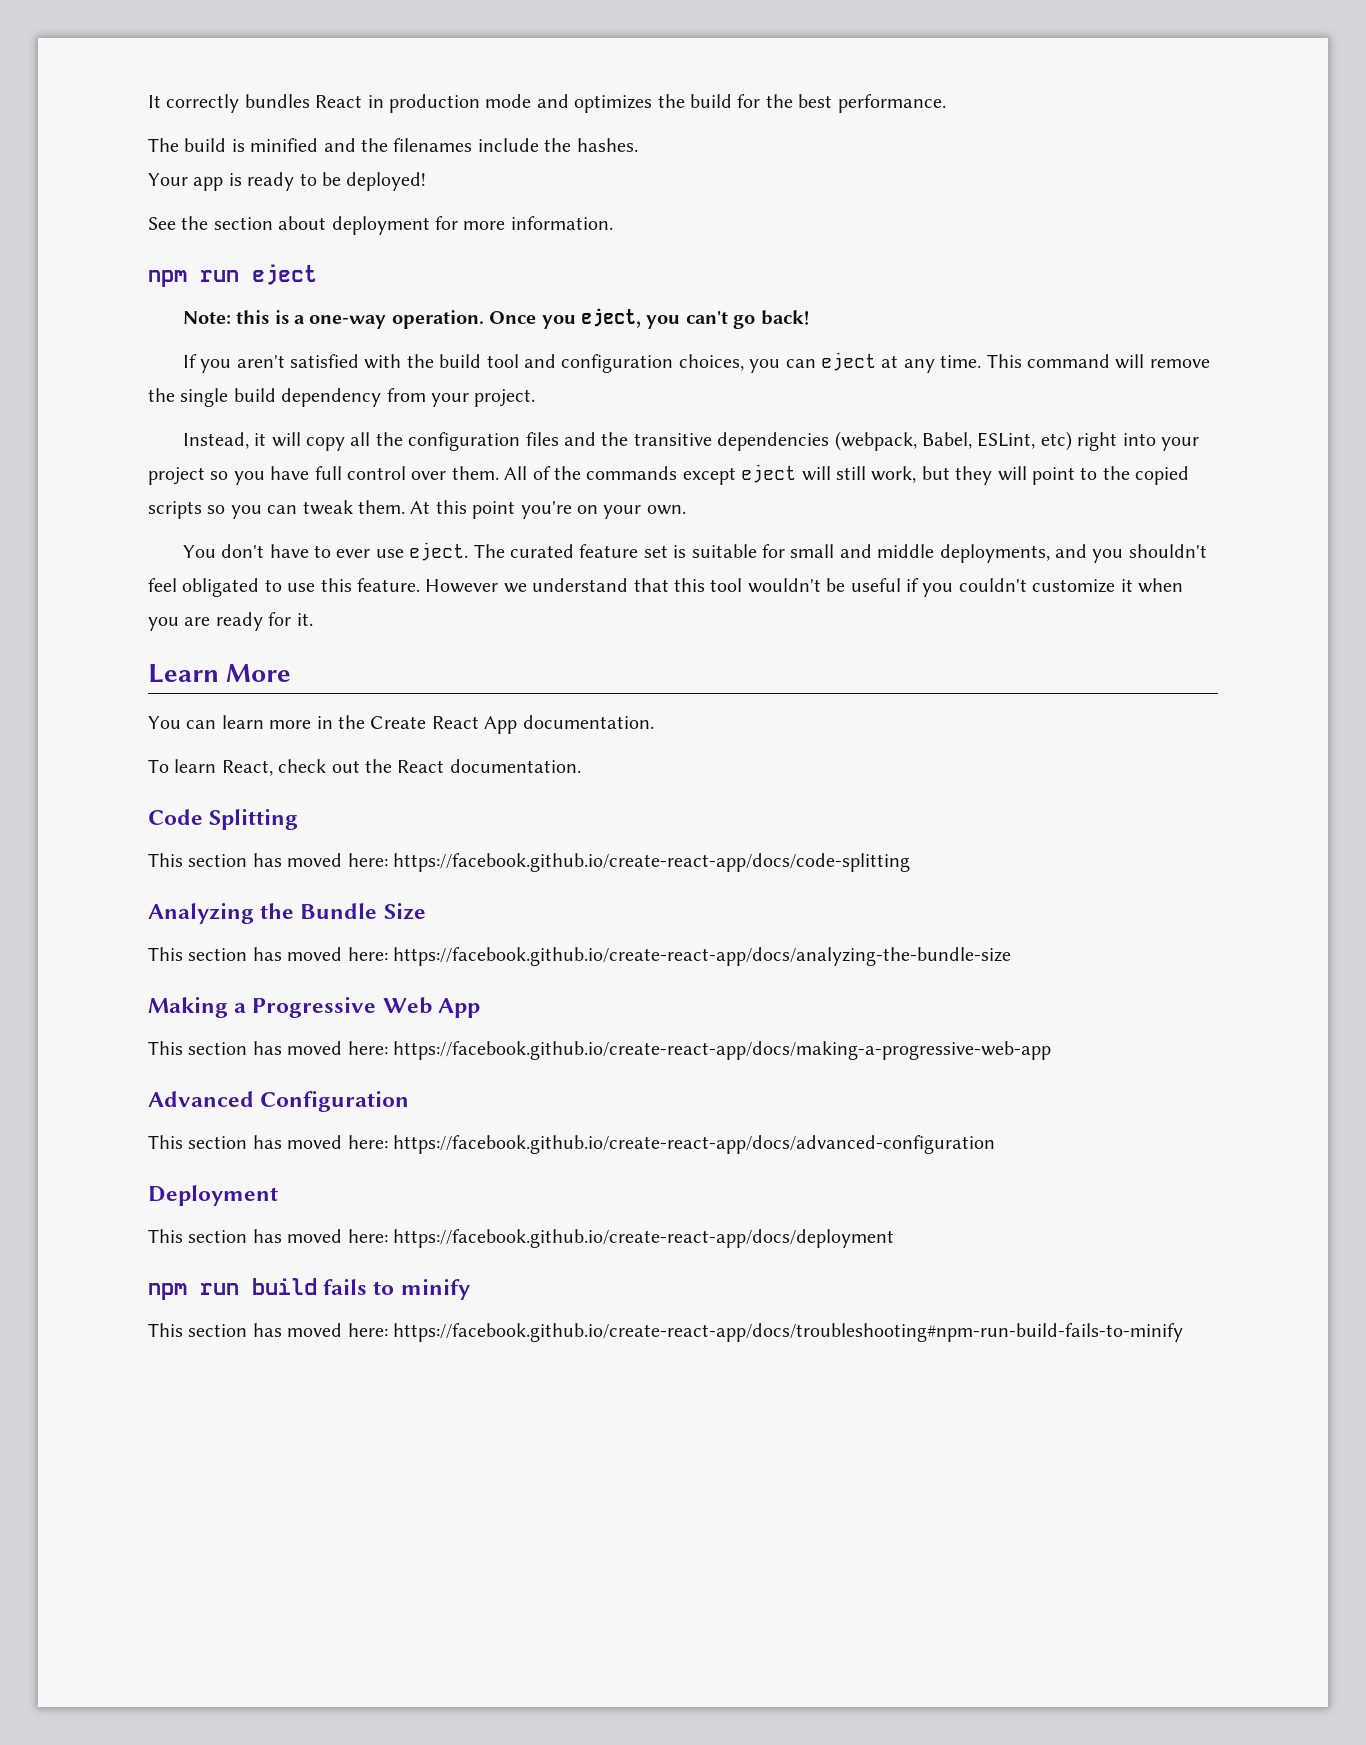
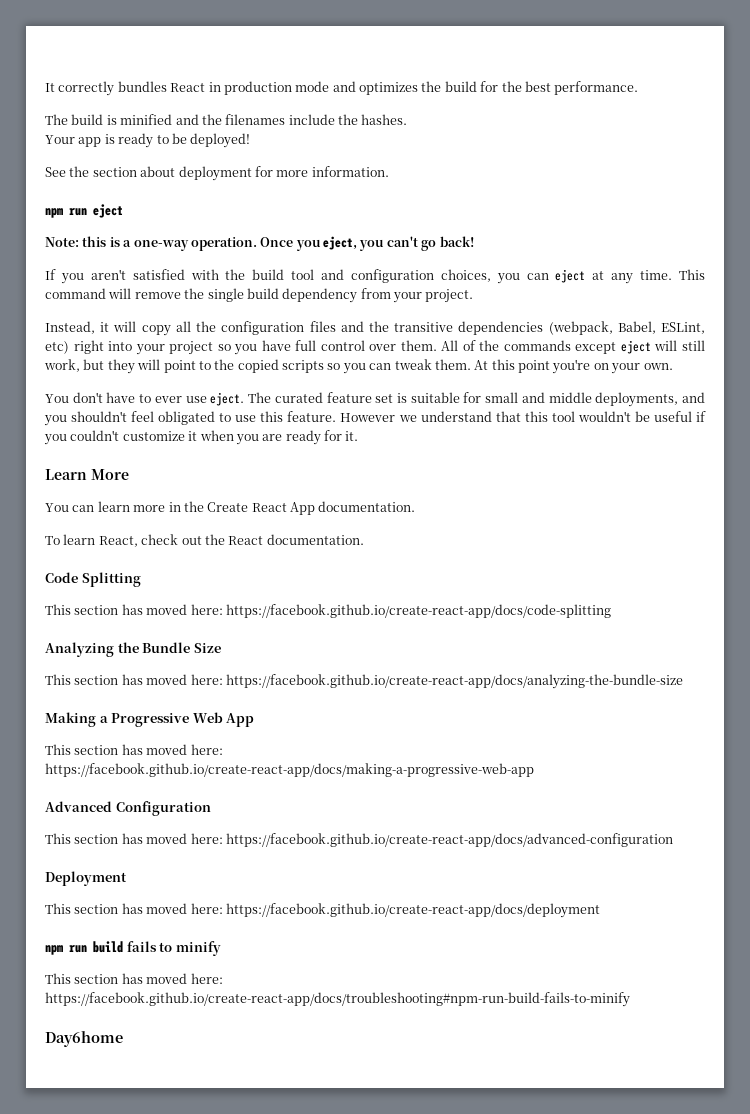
+ Day6home

